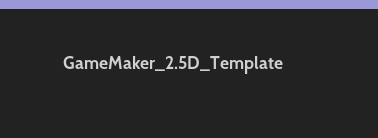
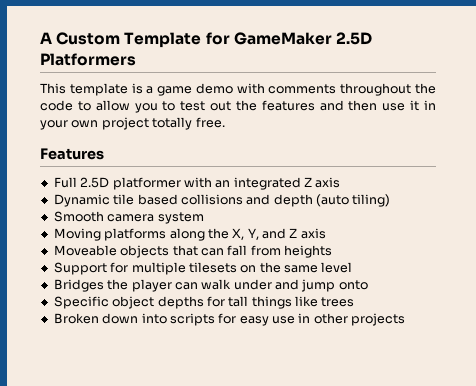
- GameMaker_2.5D_Template
+ A Custom Template for GameMaker 2.5D Platformers
+ This template is a game demo with comments throughout the code to allow you to test out the features and then use it in your own project totally free.
+ Features
+ Full 2.5D platformer with an integrated Z axis
+ Dynamic tile based collisions and depth (auto tiling)
+ Smooth camera system
+ Moving platforms along the X, Y, and Z axis
+ Moveable objects that can fall from heights
+ Support for multiple tilesets on the same level
+ Bridges the player can walk under and jump onto
+ Specific object depths for tall things like trees
+ Broken down into scripts for easy use in other projects

